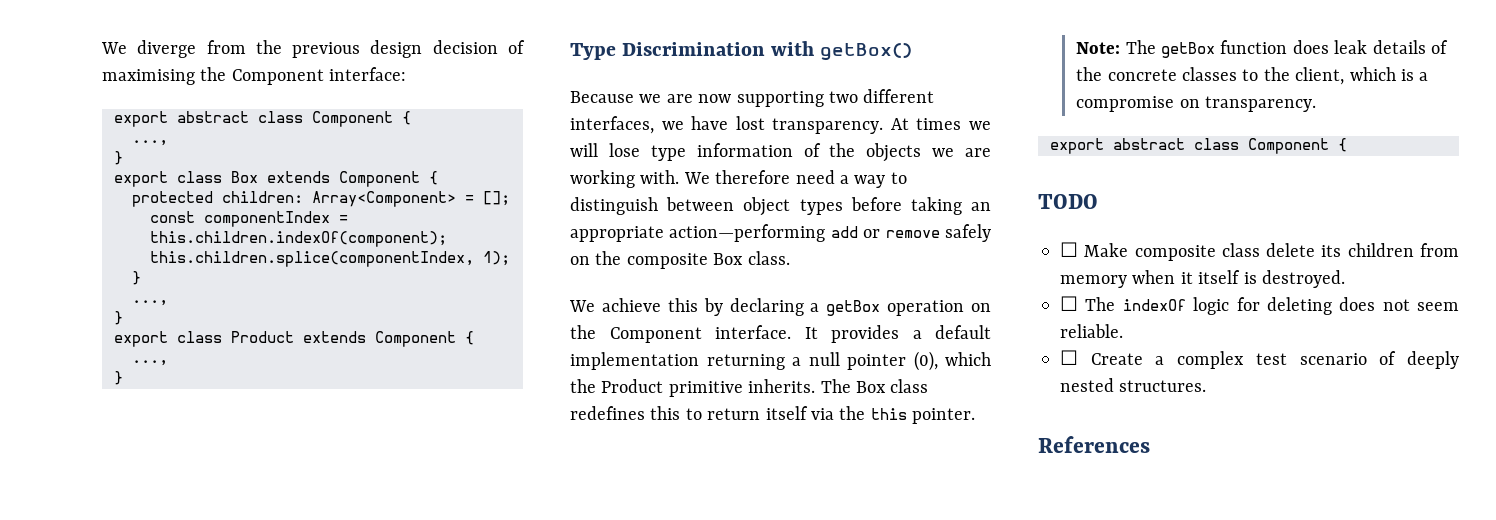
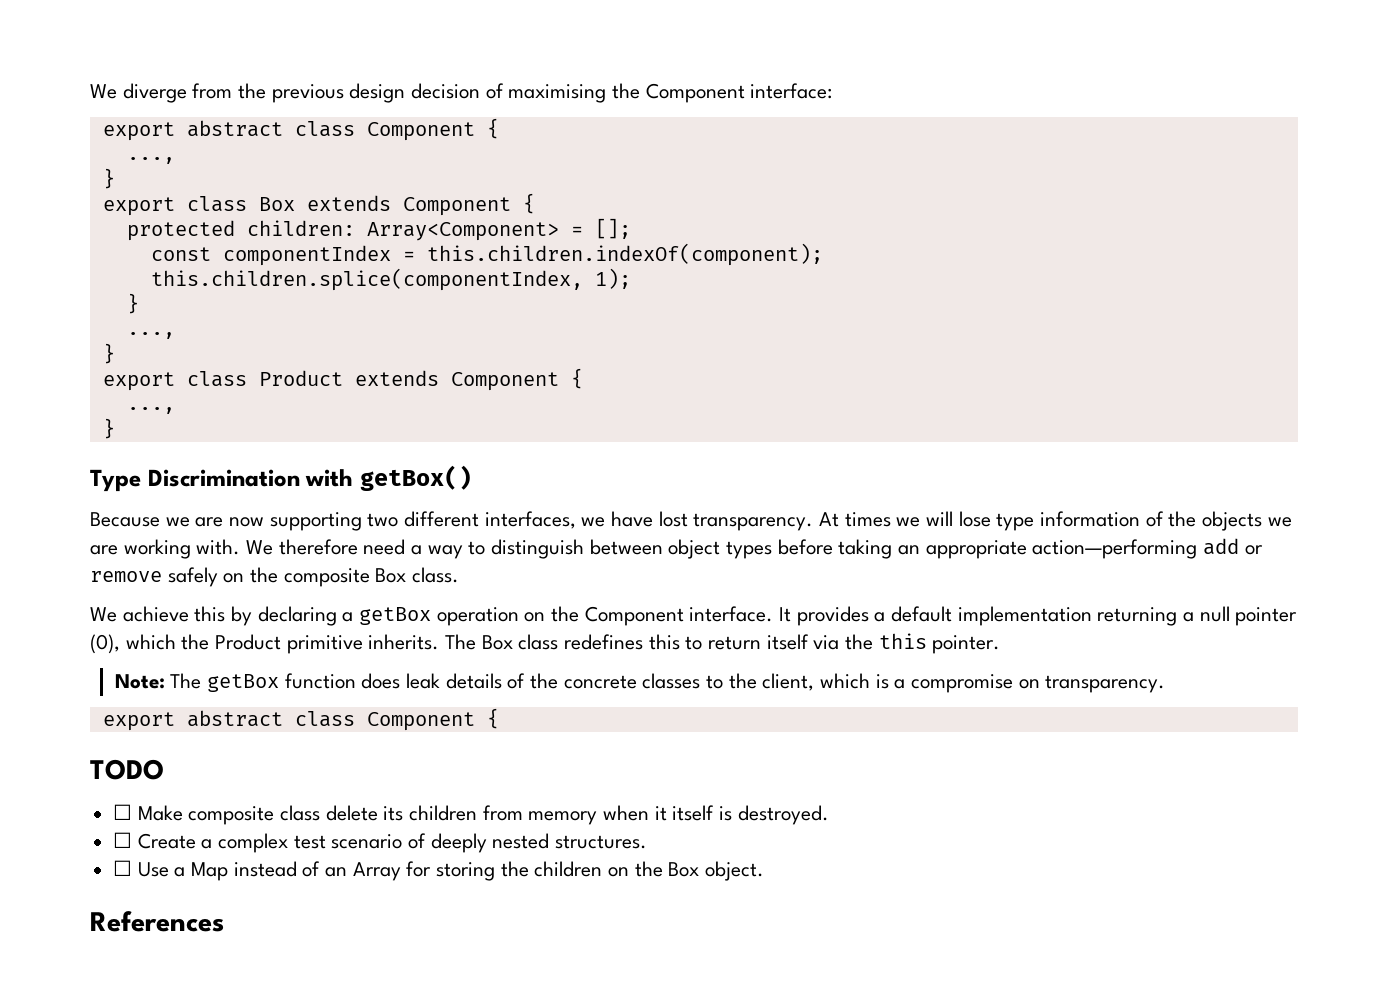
- ☐ The indexOf logic for deleting does not seem reliable.
+ ☐ Use a Map instead of an Array for storing the children on the Box object.

